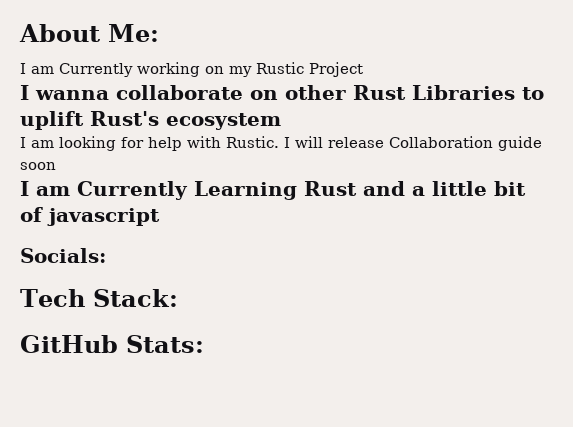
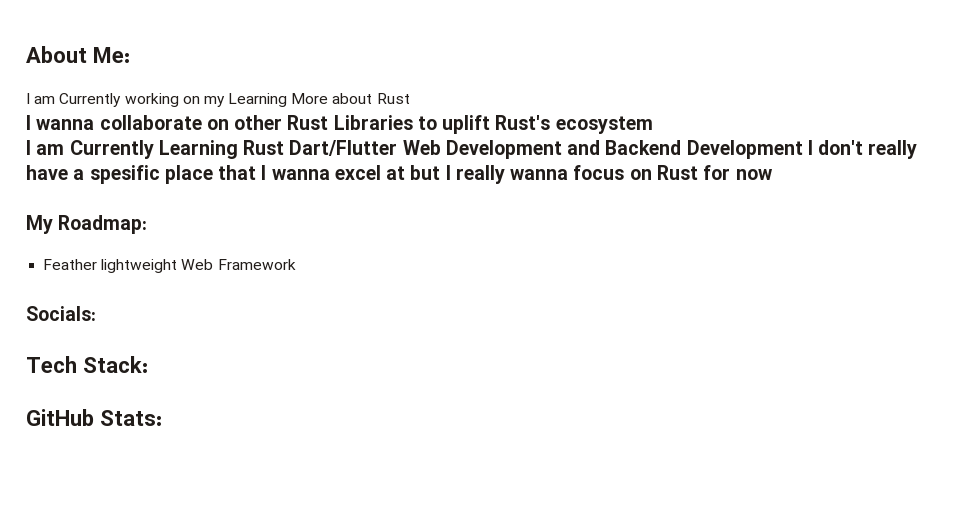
- I am Currently working on my Rustic Project
+ I am Currently working on my Learning More about Rust
- I am looking for help with Rustic. I will release Collaboration guide soon
- I am Currently Learning Rust and a little bit of javascript
+ I am Currently Learning Rust Dart/Flutter Web Development and Backend Development I don't really have a spesific place that I wanna excel at but I really wanna focus on Rust for now
+ My Roadmap:
+ Feather lightweight Web Framework

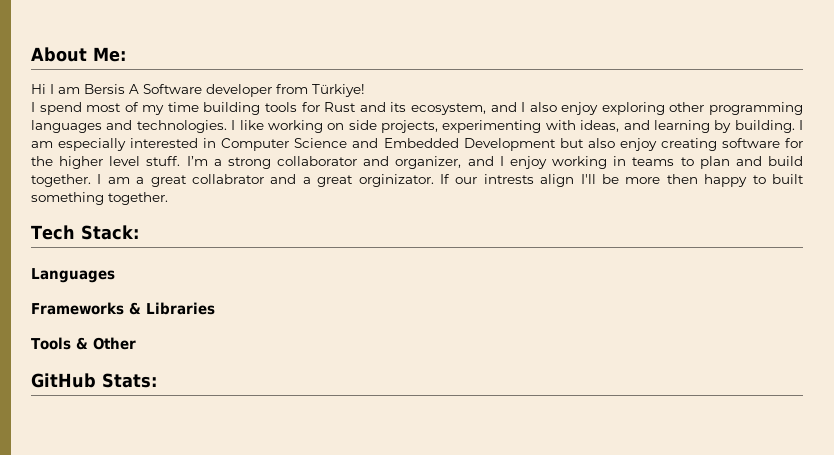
- I am Currently working on my Learning More about Rust
- I wanna collaborate on other Rust Libraries to uplift Rust's ecosystem
- I am Currently Learning Rust Dart/Flutter Web Development and Backend Development I don't really have a spesific place that I wanna excel at but I really wanna focus on Rust for now
- My Roadmap:
- Feather lightweight Web Framework
- Socials:
+ Hi I am Bersis A Software developer from Türkiye!
+ I spend most of my time building tools for Rust and its ecosystem, and I also enjoy exploring other programming languages and technologies. I like working on side projects, experimenting with ideas, and learning by building. I am especially interested in Computer Science and Embedded Development but also enjoy creating software for the higher level stuff. I’m a strong collaborator and organizer, and I enjoy working in teams to plan and build together. I am a great collabrator and a great orginizator. If our intrests align I'll be more then happy to built something together.
  Tech Stack:
+ Languages
+ Frameworks & Libraries
+ Tools & Other

